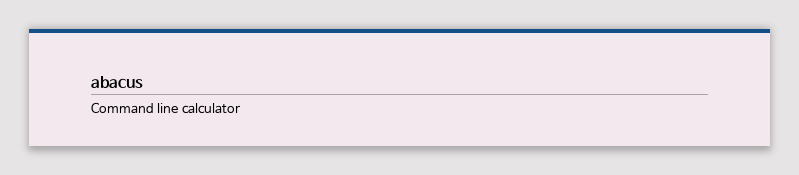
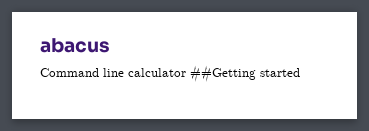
- Command line calculator
+ Command line calculator ##Getting started

